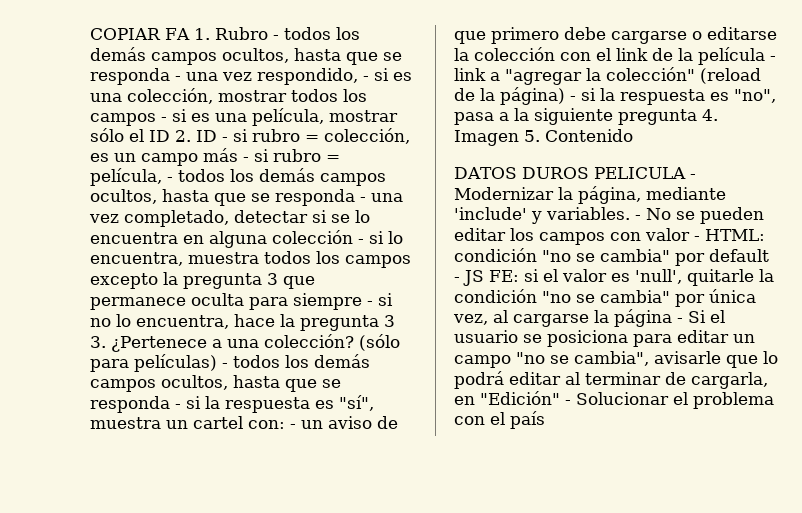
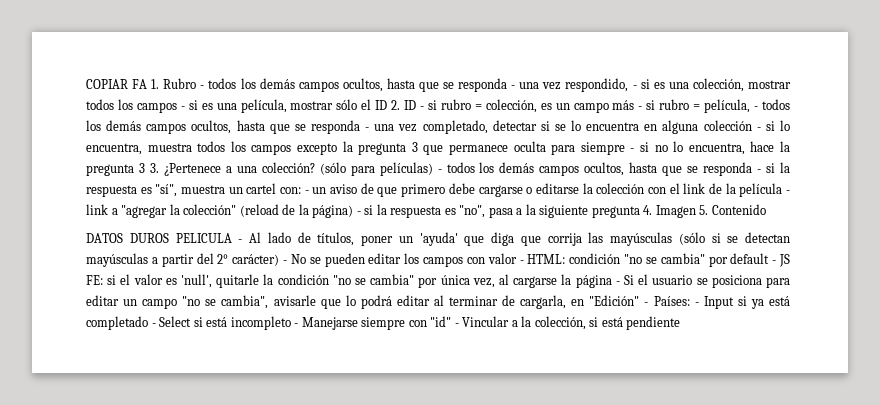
- DATOS DUROS PELICULA - Modernizar la página, mediante 'include' y variables. - No se pueden editar los campos con valor - HTML:
+ DATOS DUROS PELICULA - Al lado de títulos, poner un 'ayuda' que diga que corrija las mayúsculas (sólo si se detectan mayúsculas a partir del 2° carácter) - No se pueden editar los campos con valor - HTML:
- si el valor es 'null', quitarle la condición "no se cambia" por única vez, al cargarse la página - Si el usuario se posiciona para editar un campo "no se cambia", avisarle que lo podrá editar al terminar de cargarla, en "Edición" - Solucionar el problema con el país
+ si el valor es 'null', quitarle la condición "no se cambia" por única vez, al cargarse la página - Si el usuario se posiciona para editar un campo "no se cambia", avisarle que lo podrá editar al terminar de cargarla, en "Edición" - Países: - Input si ya está completado - Select si está incompleto - Manejarse siempre con "id" - Vincular a la colección, si está pendiente

